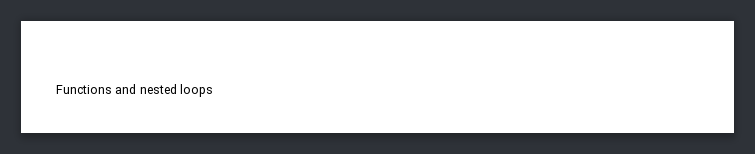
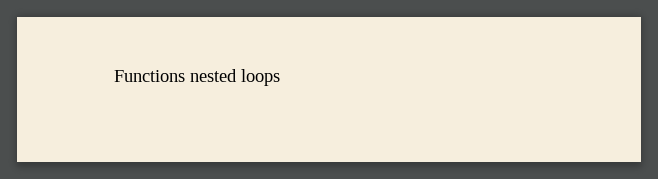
- Functions and nested loops
+ Functions nested loops

